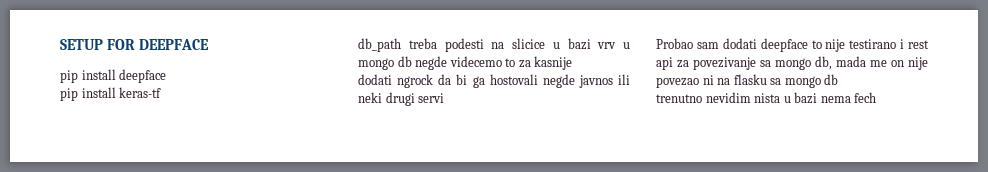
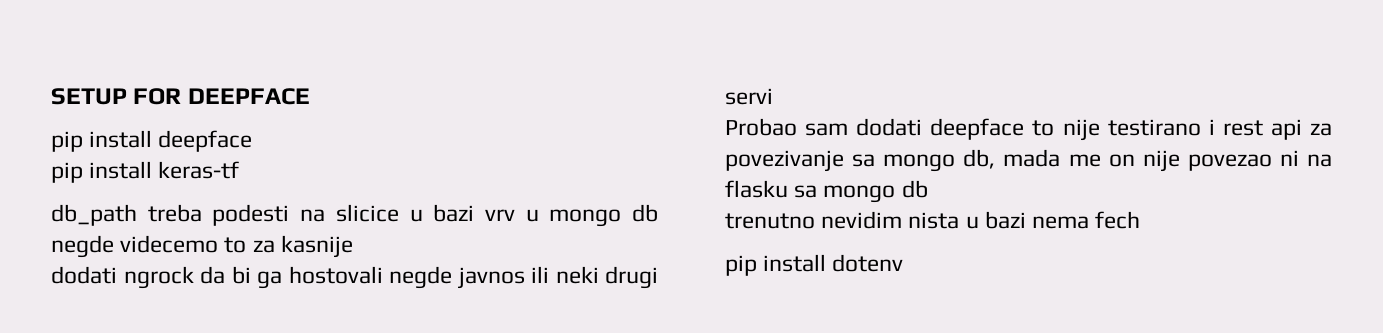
+ pip install dotenv

